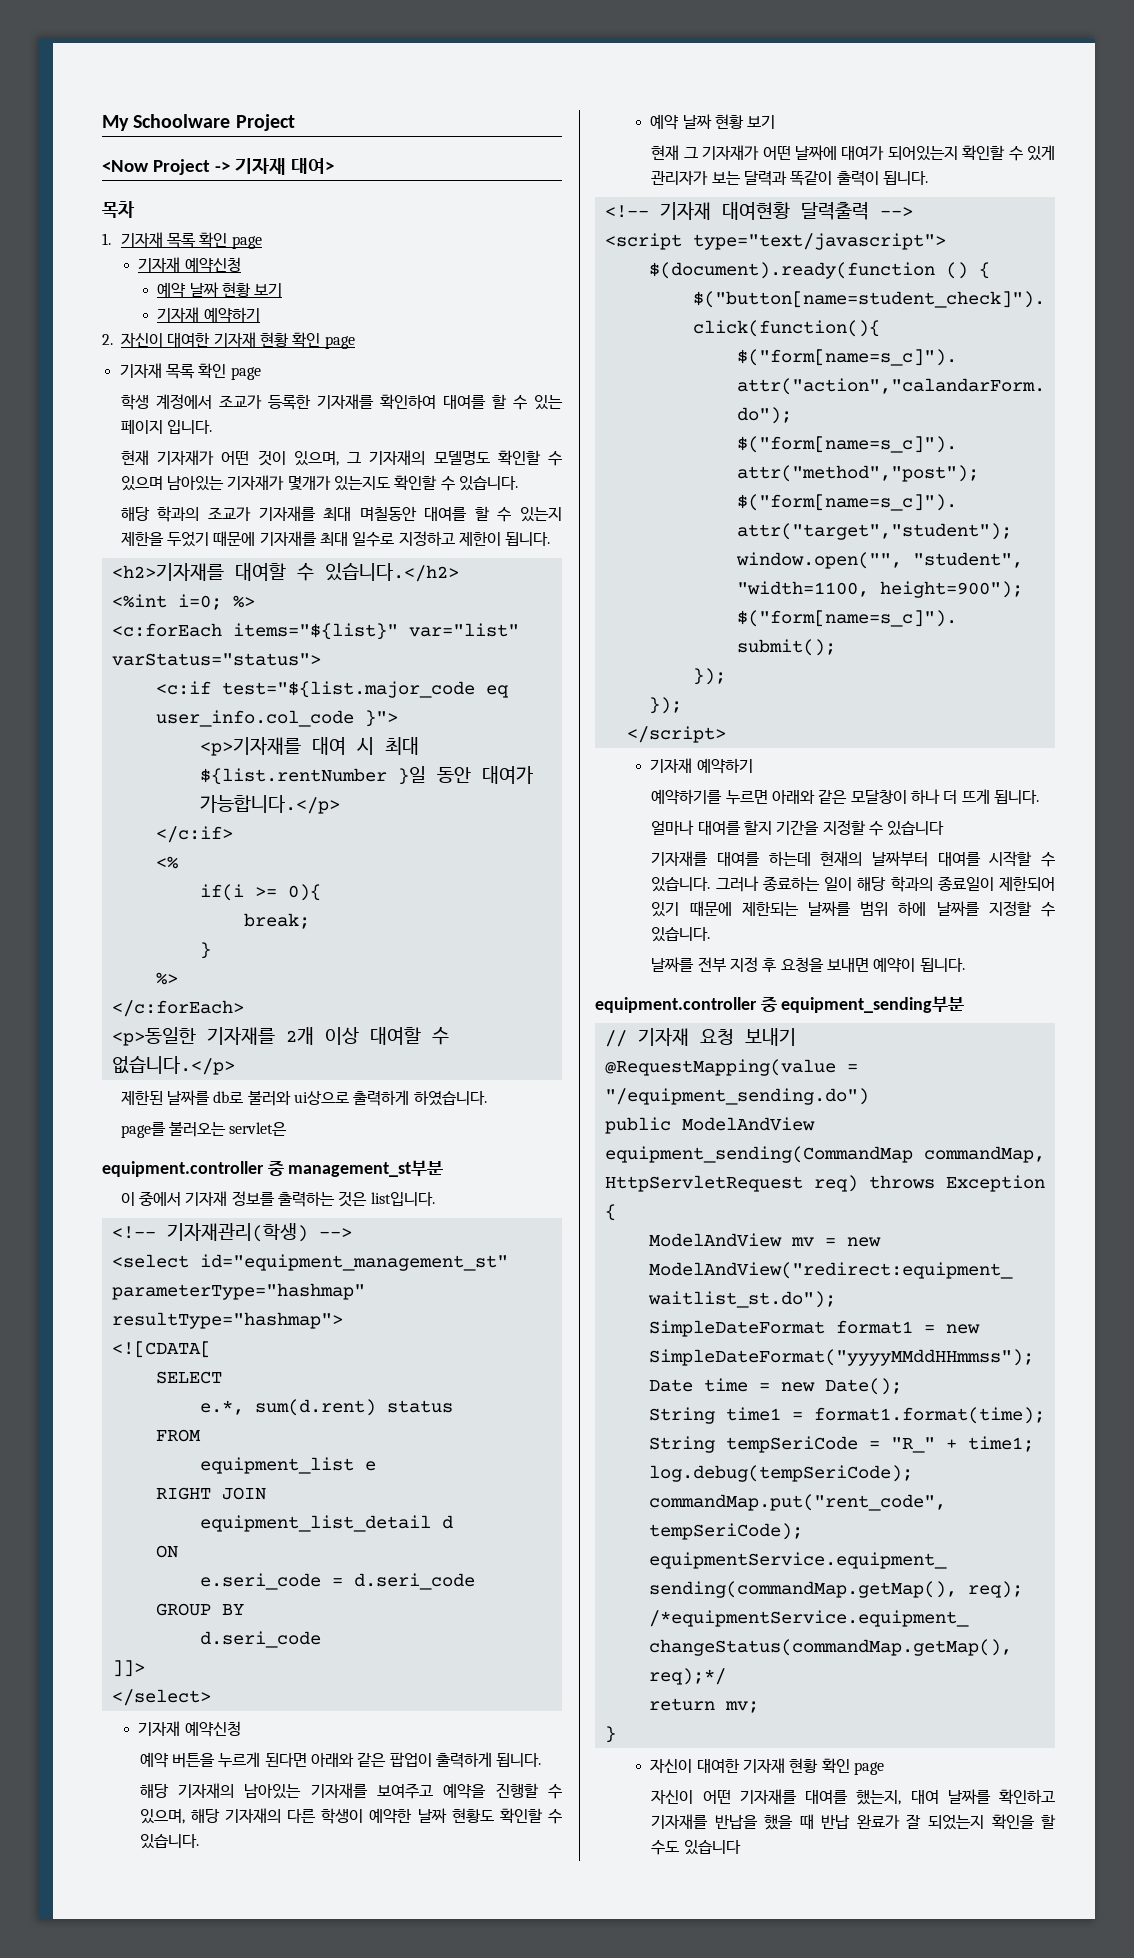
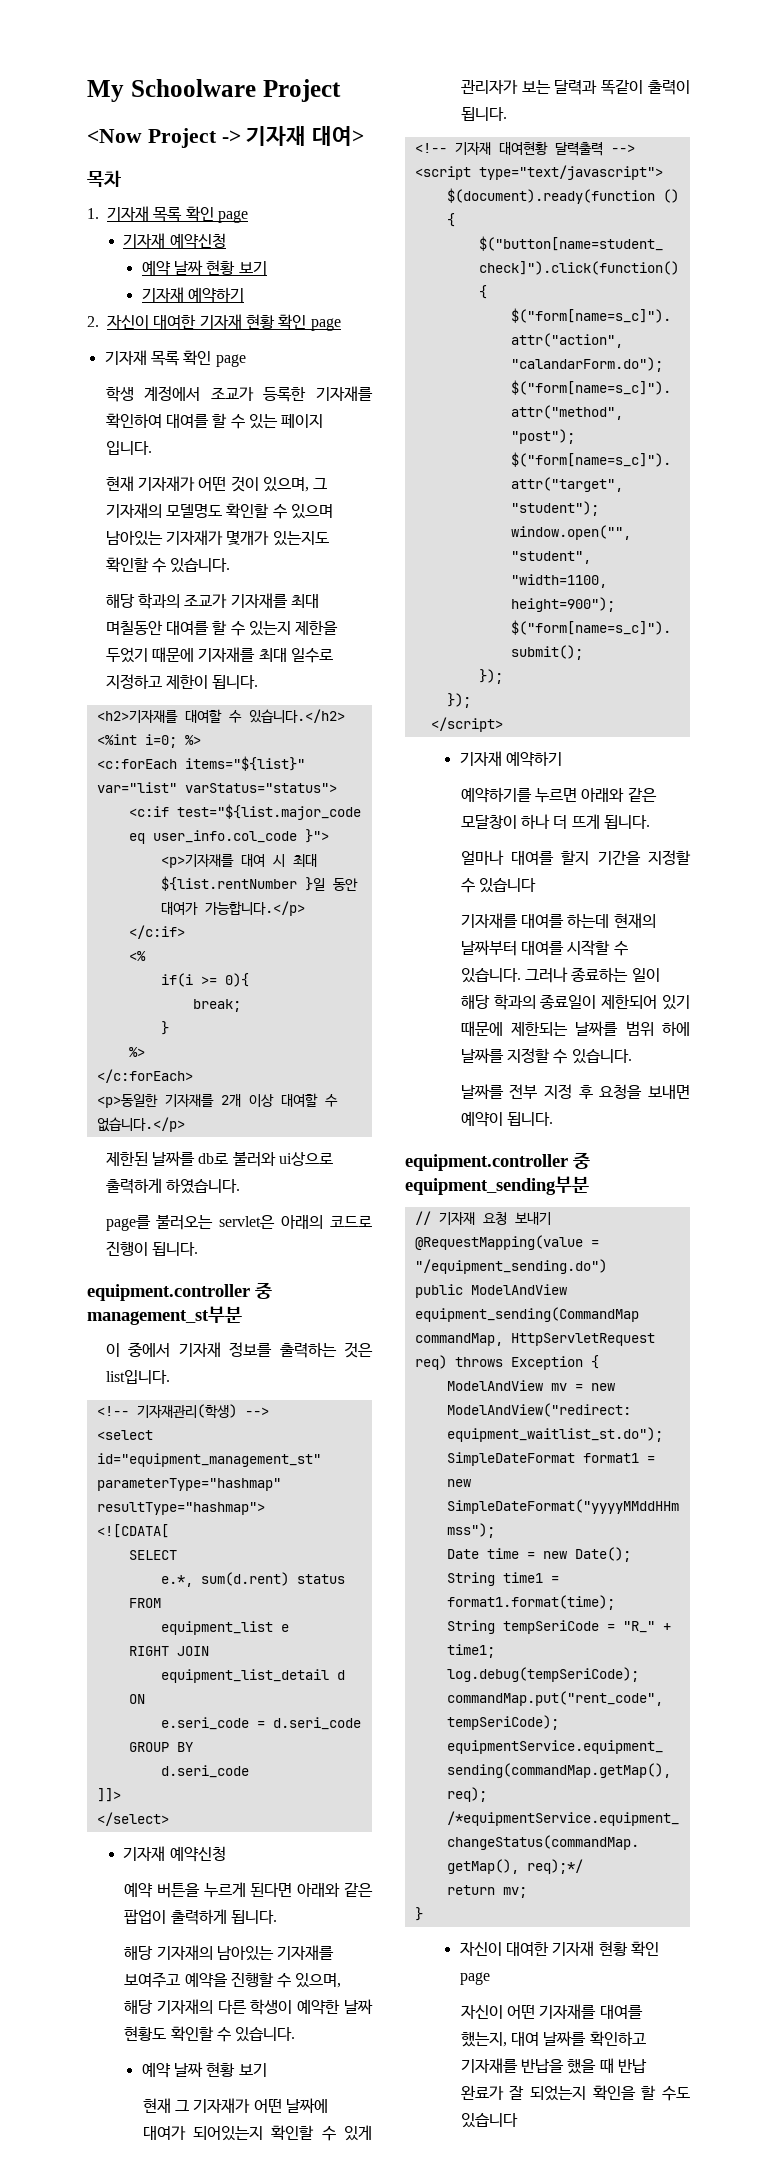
- page를 불러오는 servlet은
+ page를 불러오는 servlet은 아래의 코드로 진행이 됩니다.

